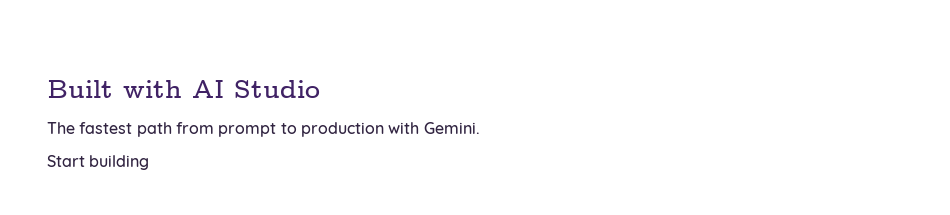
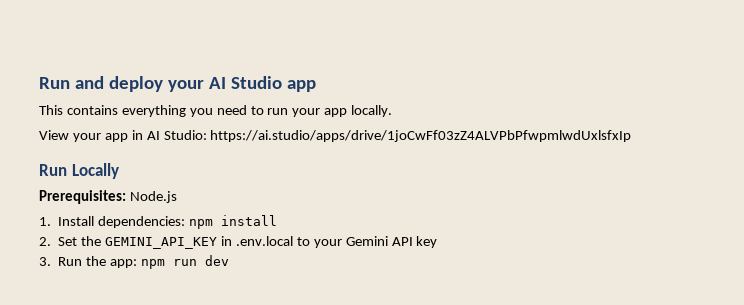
- Built with AI Studio
- The fastest path from prompt to production with Gemini.
- Start building
+ Run and deploy your AI Studio app
+ This contains everything you need to run your app locally.
+ View your app in AI Studio: https://ai.studio/apps/drive/1joCwFf03zZ4ALVPbPfwpmlwdUxlsfxIp
+ Run Locally
+ Prerequisites: Node.js
+ 1. Install dependencies: npm install
+ 2. Set the GEMINI_API_KEY in .env.local to your Gemini API key
+ 3. Run the app: npm run dev

